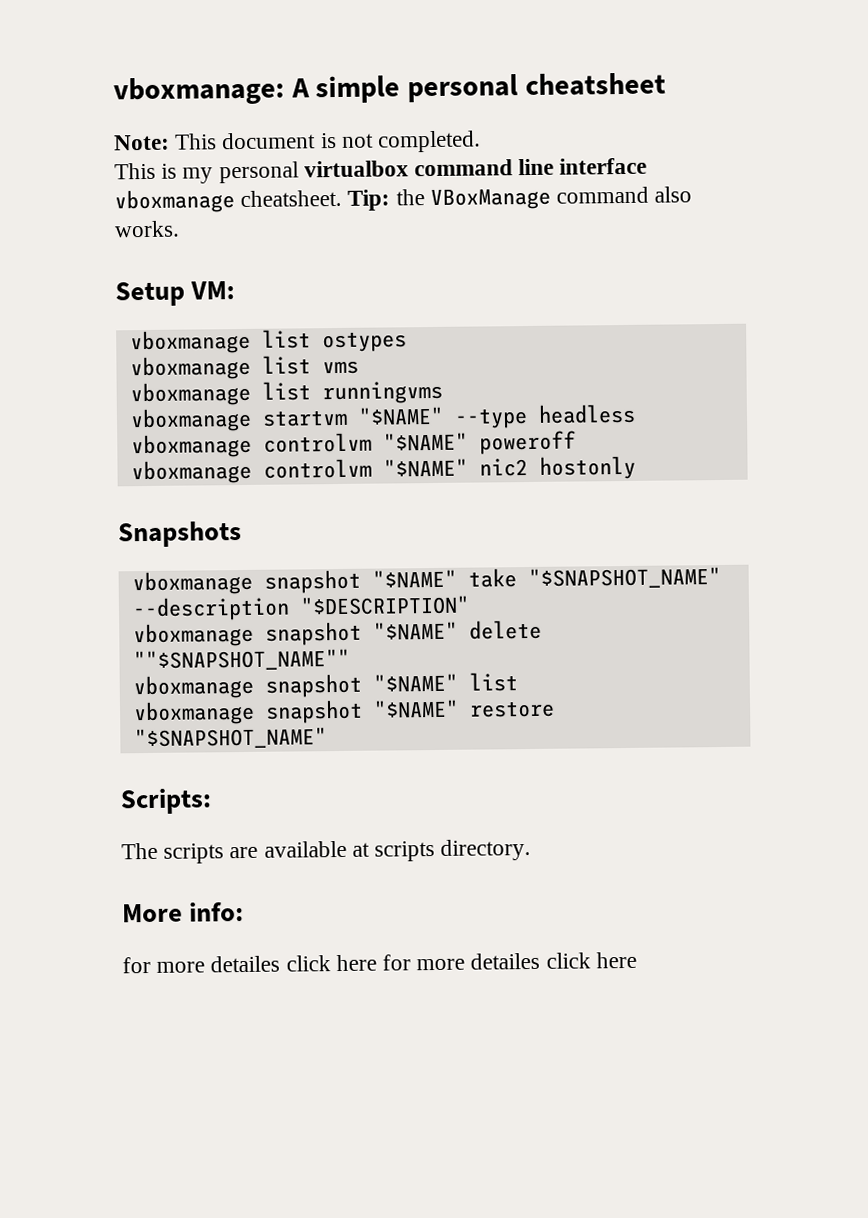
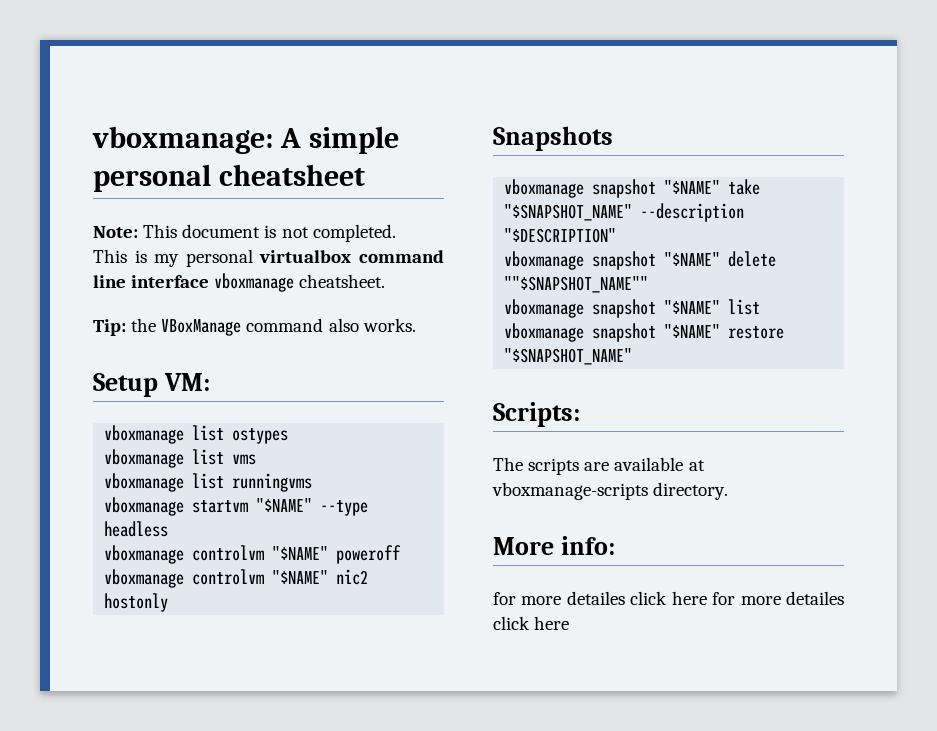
- This is my personal virtualbox command line interface vboxmanage cheatsheet. Tip: the VBoxManage command also works.
+ This is my personal virtualbox command line interface vboxmanage cheatsheet.
+ Tip: the VBoxManage command also works.
- The scripts are available at scripts directory.
+ The scripts are available at vboxmanage-scripts directory.

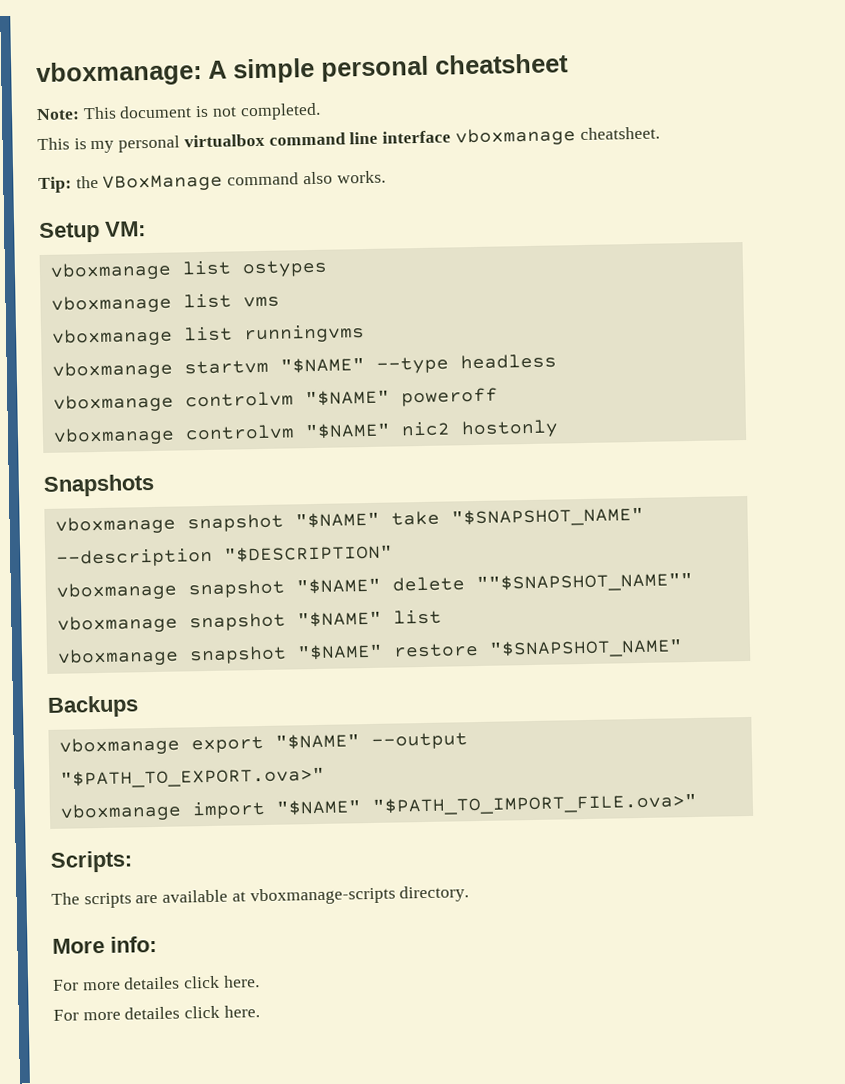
+ Backups
+ vboxmanage export "$NAME" --output "$PATH_TO_EXPORT.ova>"
+ vboxmanage import "$NAME" "$PATH_TO_IMPORT_FILE.ova>"
  More info:
- for more detailes click here for more detailes click here
+ For more detailes click here.
+ For more detailes click here.

